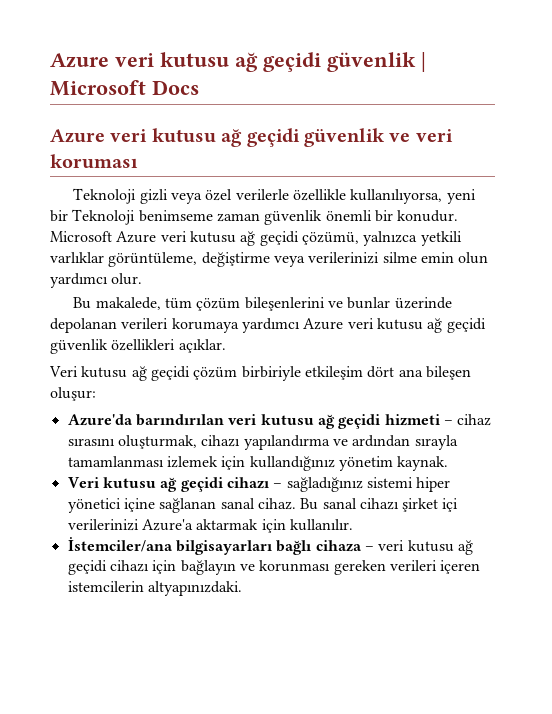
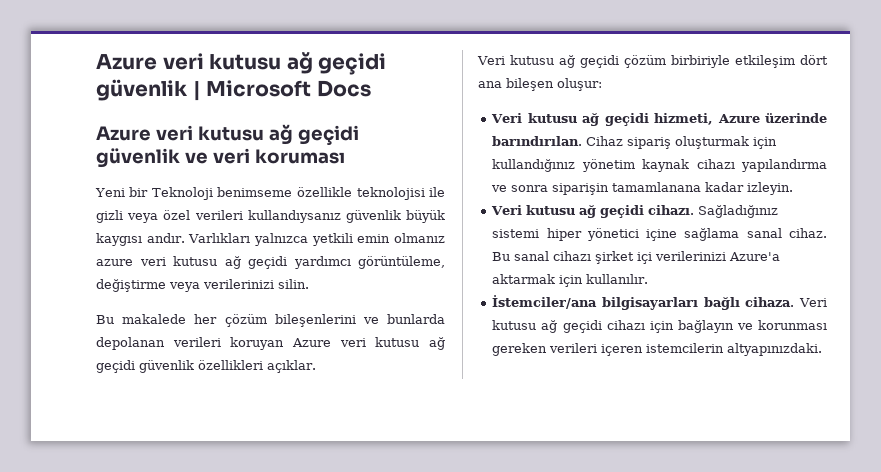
- Teknoloji gizli veya özel verilerle özellikle kullanılıyorsa, yeni bir Teknoloji benimseme zaman güvenlik önemli bir konudur. Microsoft Azure veri kutusu ağ geçidi çözümü, yalnızca yetkili varlıklar görüntüleme, değiştirme veya verilerinizi silme emin olun yardımcı olur.
- Bu makalede, tüm çözüm bileşenlerini ve bunlar üzerinde depolanan verileri korumaya yardımcı Azure veri kutusu ağ geçidi güvenlik özellikleri açıklar.
+ Yeni bir Teknoloji benimseme özellikle teknolojisi ile gizli veya özel verileri kullandıysanız güvenlik büyük kaygısı andır. Varlıkları yalnızca yetkili emin olmanız azure veri kutusu ağ geçidi yardımcı görüntüleme, değiştirme veya verilerinizi silin.
+ Bu makalede her çözüm bileşenlerini ve bunlarda depolanan verileri koruyan Azure veri kutusu ağ geçidi güvenlik özellikleri açıklar.
- Azure'da barındırılan veri kutusu ağ geçidi hizmeti – cihaz sırasını oluşturmak, cihazı yapılandırma ve ardından sırayla tamamlanması izlemek için kullandığınız yönetim kaynak.
- Veri kutusu ağ geçidi cihazı – sağladığınız sistemi hiper yönetici içine sağlanan sanal cihaz.
+ Veri kutusu ağ geçidi hizmeti, Azure üzerinde barındırılan. Cihaz sipariş oluşturmak için kullandığınız yönetim kaynak cihazı yapılandırma ve sonra siparişin tamamlanana kadar izleyin.
+ Veri kutusu ağ geçidi cihazı. Sağladığınız sistemi hiper yönetici içine sağlama sanal cihaz.
- İstemciler/ana bilgisayarları bağlı cihaza – veri kutusu ağ geçidi cihazı için bağlayın ve korunması gereken verileri içeren istemcilerin altyapınızdaki.
+ İstemciler/ana bilgisayarları bağlı cihaza. Veri kutusu ağ geçidi cihazı için bağlayın ve korunması gereken verileri içeren istemcilerin altyapınızdaki.

